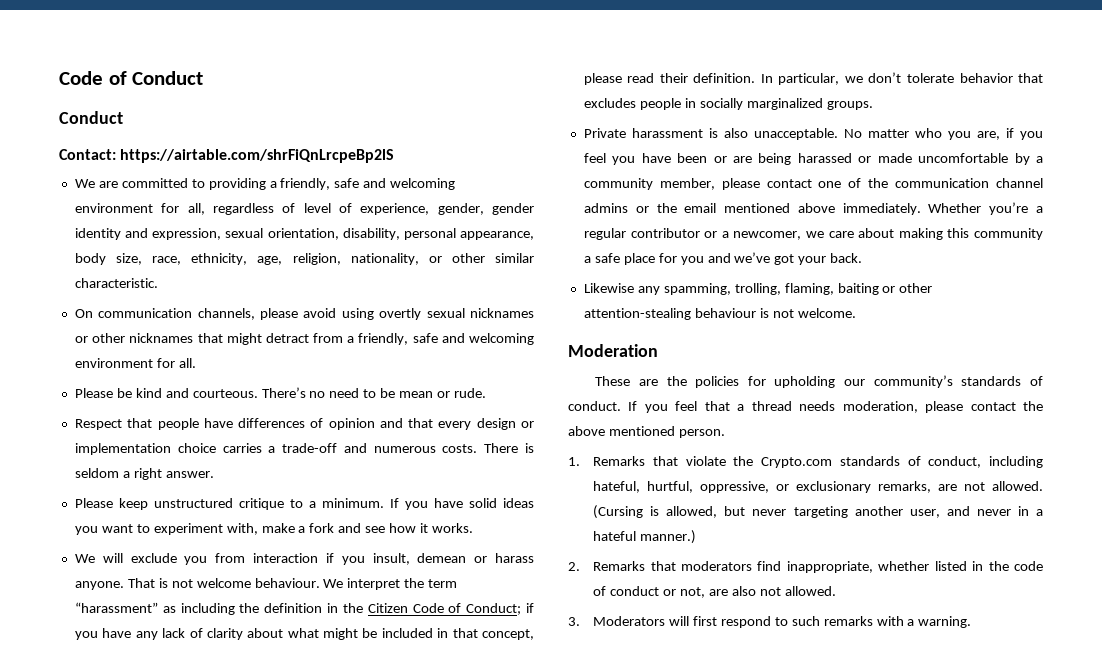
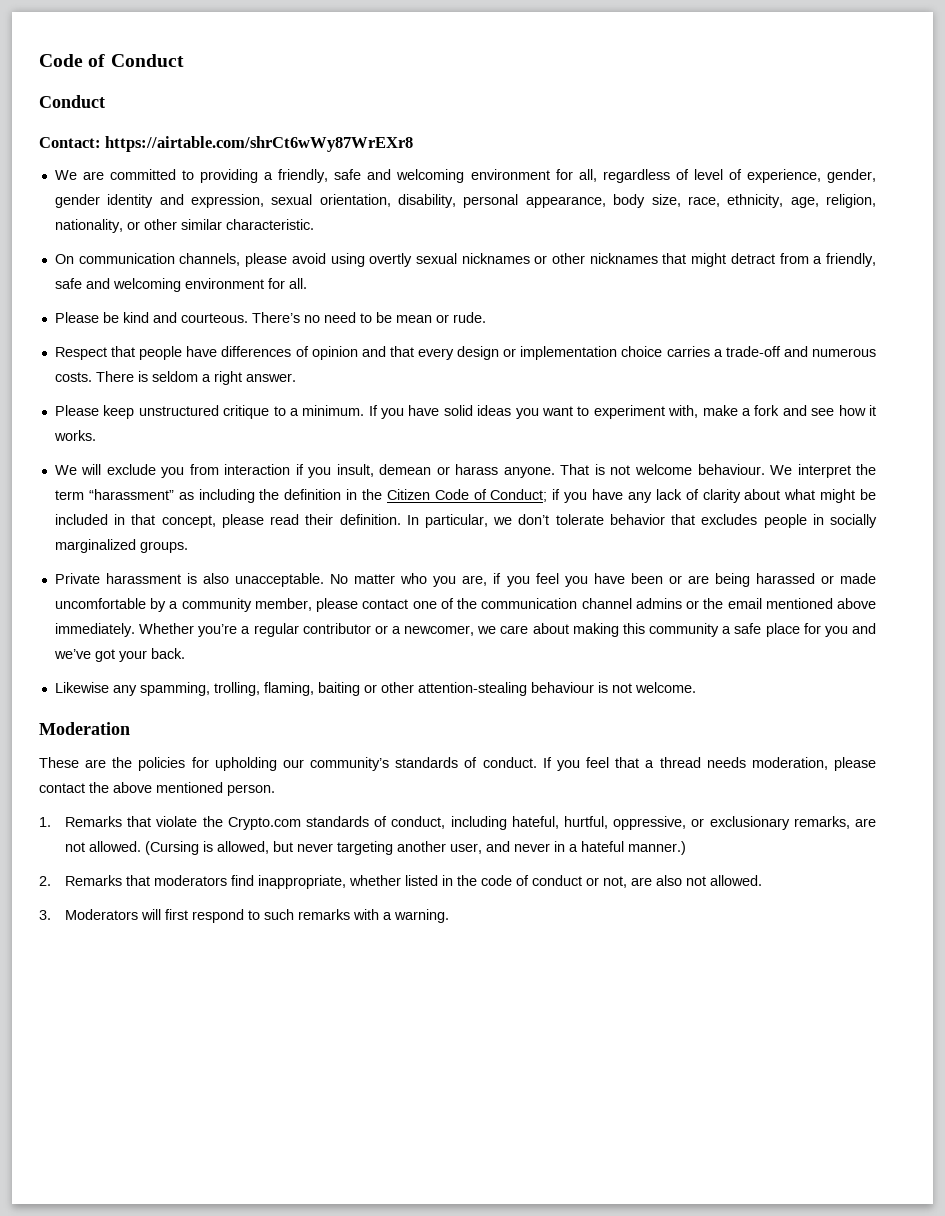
- Contact: https://airtable.com/shrFiQnLrcpeBp2lS
+ Contact: https://airtable.com/shrCt6wWy87WrEXr8

